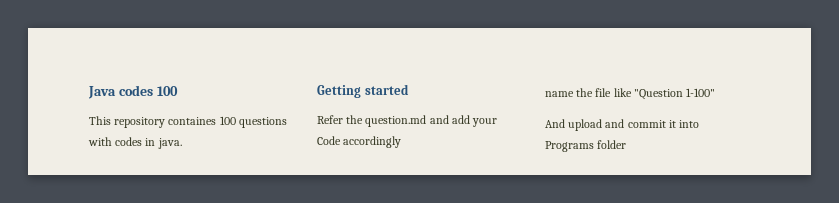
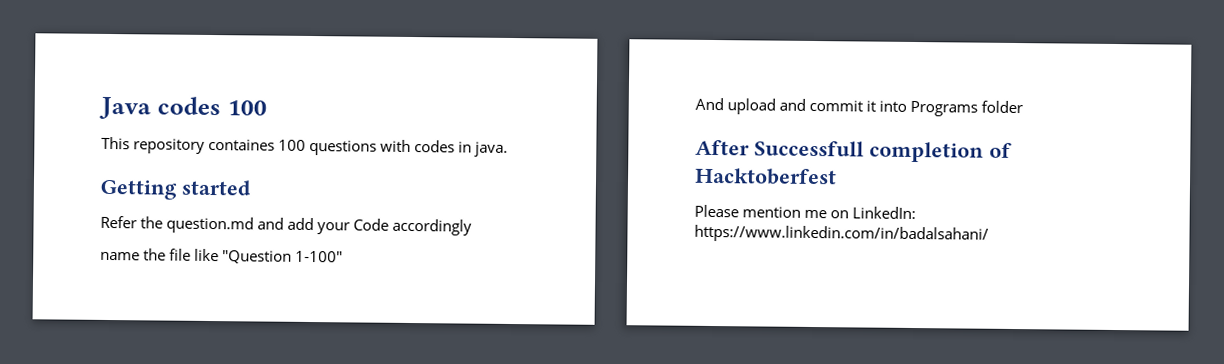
+ After Successfull completion of Hacktoberfest
+ Please mention me on LinkedIn: https://www.linkedin.com/in/badalsahani/

